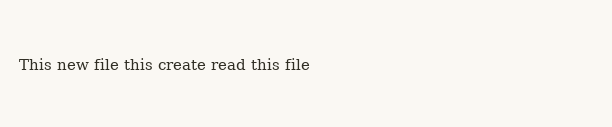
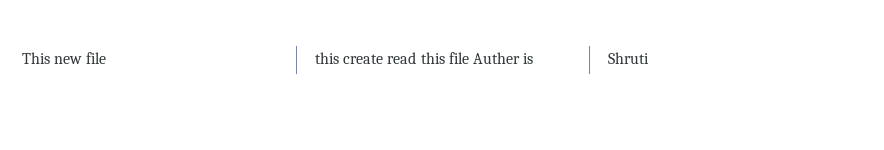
- This new file this create read this file
+ This new file
+ this create read this file Auther is Shruti

